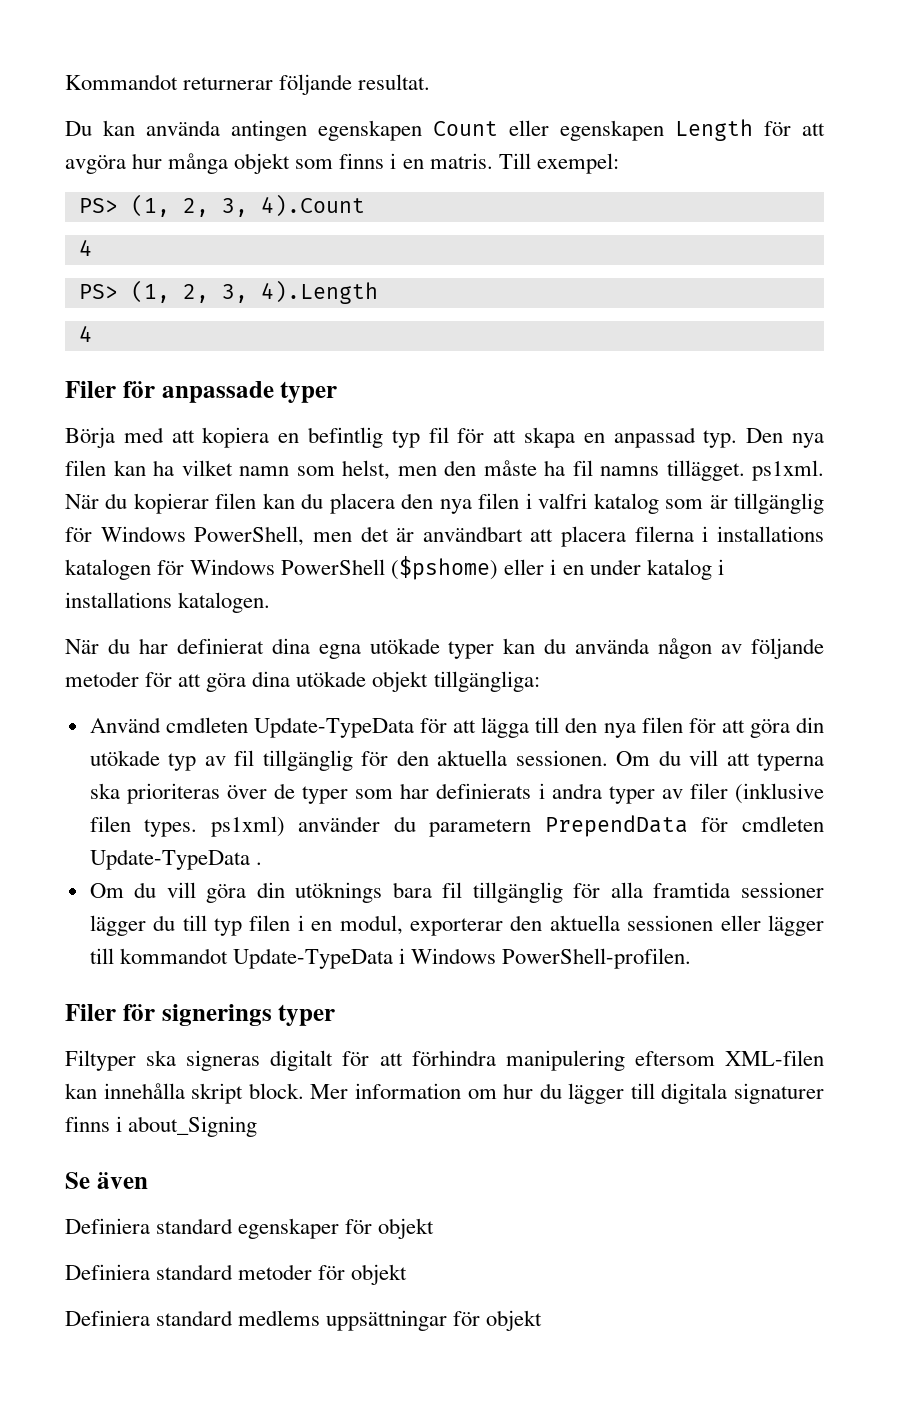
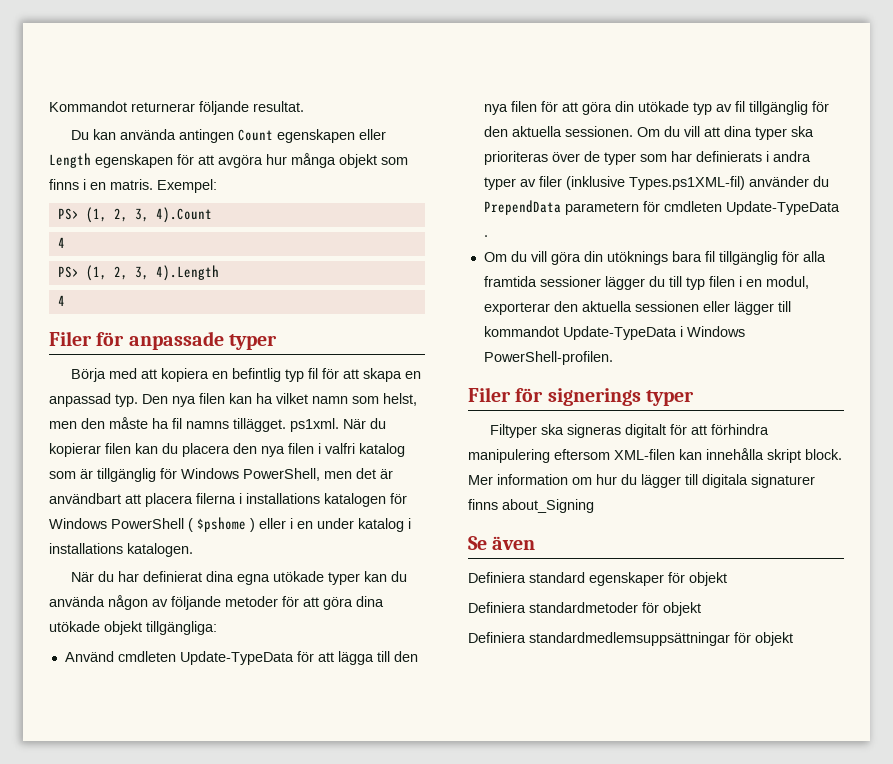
- Du kan använda antingen egenskapen Count eller egenskapen Length för att avgöra hur många objekt som finns i en matris.
+ Du kan använda antingen Count egenskapen eller Length egenskapen för att avgöra hur många objekt som finns i en matris.
- Till exempel:
+ Exempel:
- När du kopierar filen kan du placera den nya filen i valfri katalog som är tillgänglig för Windows PowerShell, men det är användbart att placera filerna i installations katalogen för Windows PowerShell ($pshome) eller i en under katalog i installations katalogen.
+ När du kopierar filen kan du placera den nya filen i valfri katalog som är tillgänglig för Windows PowerShell, men det är användbart att placera filerna i installations katalogen för Windows PowerShell ( $pshome ) eller i en under katalog i installations katalogen.
- Om du vill att typerna ska prioriteras över de typer som har definierats i andra typer av filer (inklusive filen types. ps1xml) använder du parametern PrependData för cmdleten Update-TypeData .
+ Om du vill att dina typer ska prioriteras över de typer som har definierats i andra typer av filer (inklusive Types.ps1XML-fil) använder du PrependData parametern för cmdleten Update-TypeData .
- Mer information om hur du lägger till digitala signaturer finns i about_Signing
+ Mer information om hur du lägger till digitala signaturer finns about_Signing
- Definiera standard metoder för objekt
- Definiera standard medlems uppsättningar för objekt
+ Definiera standardmetoder för objekt
+ Definiera standardmedlemsuppsättningar för objekt

